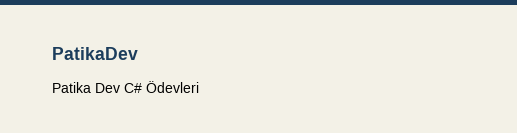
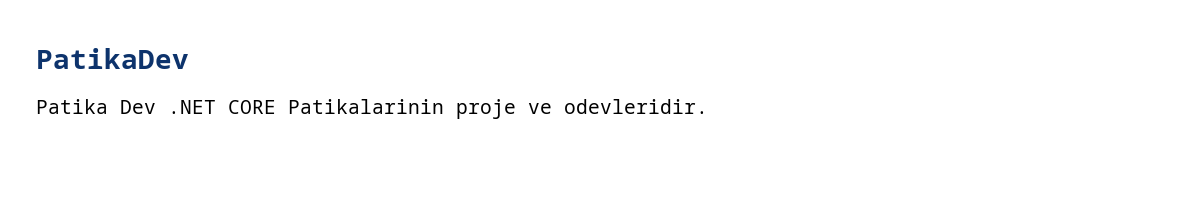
- Patika Dev C# Ödevleri
+ Patika Dev .NET CORE Patikalarinin proje ve odevleridir.

